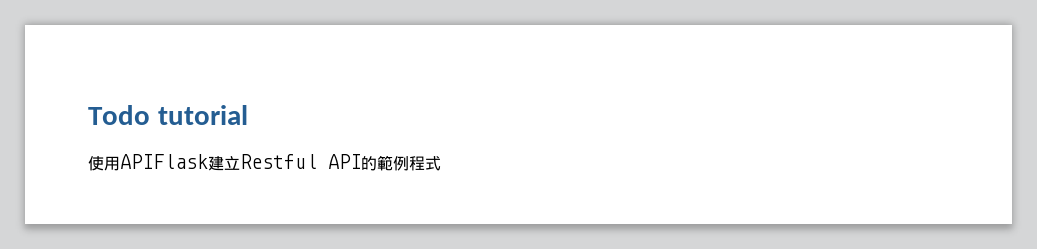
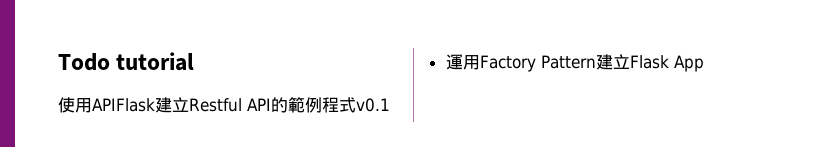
- 使用APIFlask建立Restful API的範例程式
+ 使用APIFlask建立Restful API的範例程式v0.1
+ 運用Factory Pattern建立Flask App

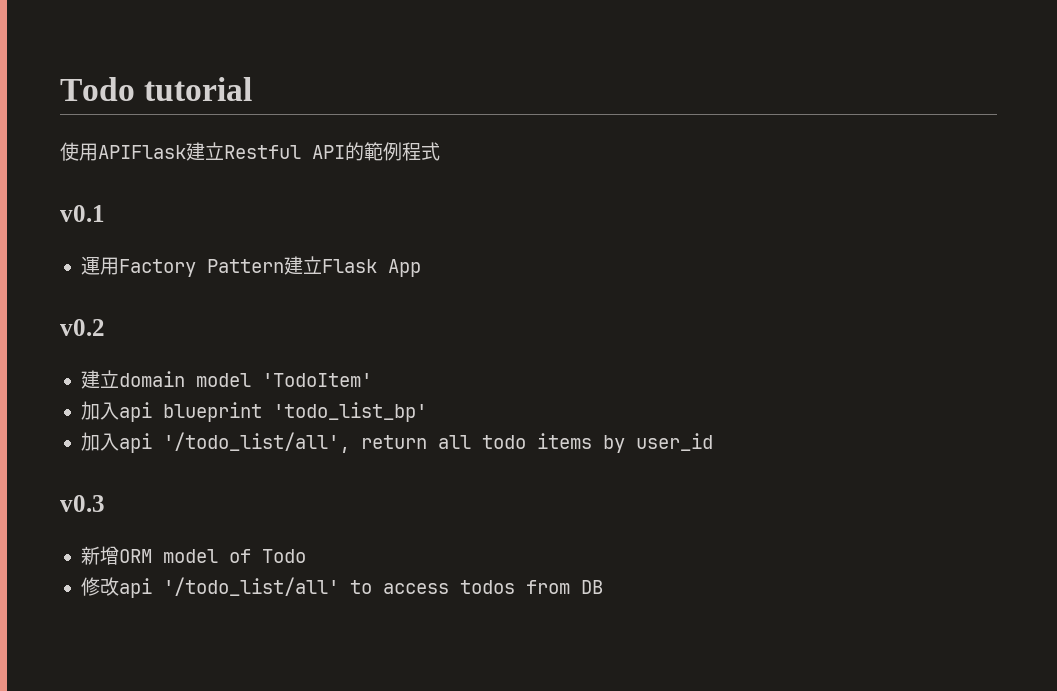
- 使用APIFlask建立Restful API的範例程式v0.1
+ 使用APIFlask建立Restful API的範例程式
+ v0.1
+ v0.2
+ 建立domain model 'TodoItem'
+ 加入api blueprint 'todo_list_bp'
+ 加入api '/todo_list/all', return all todo items by user_id
+ v0.3
+ 新增ORM model of Todo
+ 修改api '/todo_list/all' to access todos from DB

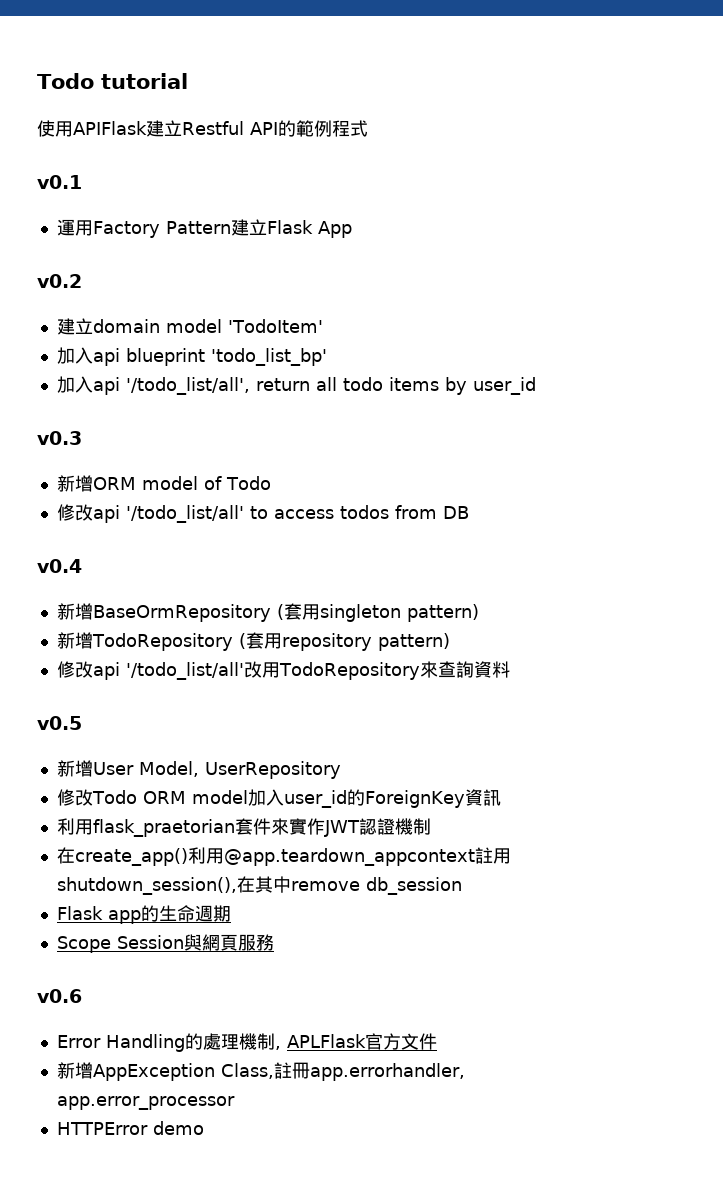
+ v0.4
+ 新增BaseOrmRepository (套用singleton pattern)
+ 新增TodoRepository (套用repository pattern)
+ 修改api '/todo_list/all'改用TodoRepository來查詢資料
+ v0.5
+ 新增User Model, UserRepository
+ 修改Todo ORM model加入user_id的ForeignKey資訊
+ 利用flask_praetorian套件來實作JWT認證機制
+ 在create_app()利用@app.teardown_appcontext註用shutdown_session(),在其中remove db_session
+ Flask app的生命週期
+ Scope Session與網頁服務
+ v0.6
+ Error Handling的處理機制, APLFlask官方文件
+ 新增AppException Class,註冊app.errorhandler, app.error_processor
+ HTTPError demo

